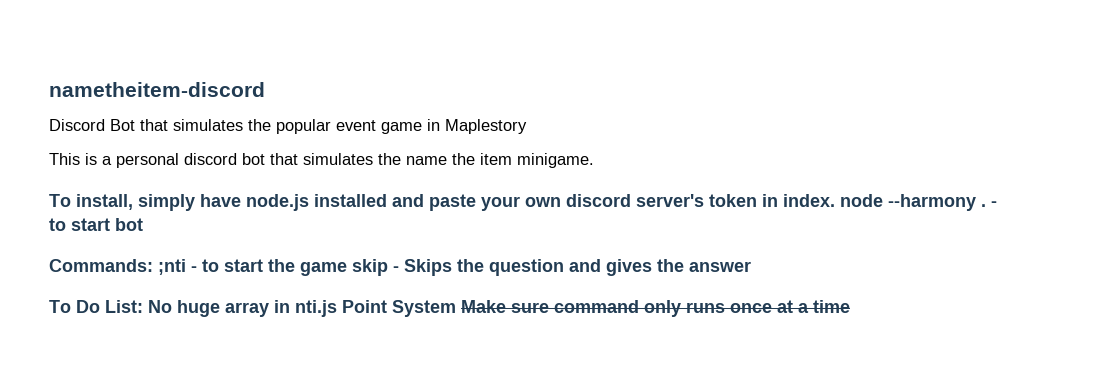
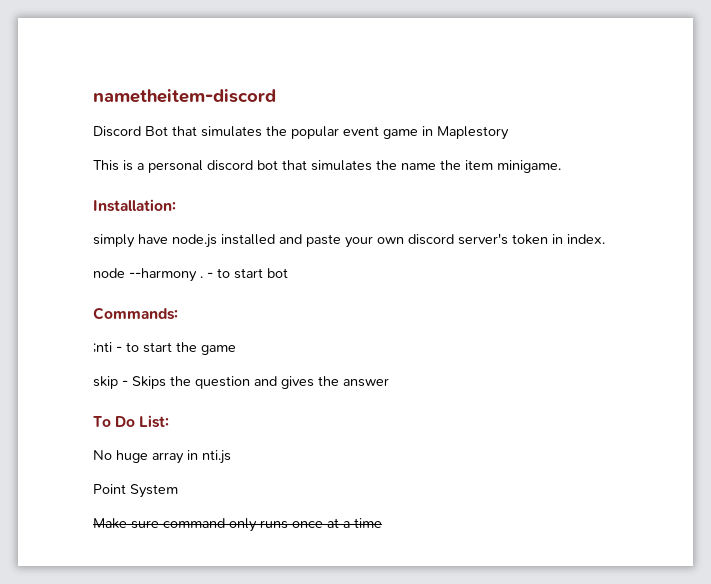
- To install, simply have node.js installed and paste your own discord server's token in index. node --harmony .
+ Installation:
+ simply have node.js installed and paste your own discord server's token in index.
+ node --harmony .
- Commands: ;nti - to start the game skip - Skips the question and gives the answer
+ Commands:
+ ;nti - to start the game
+ skip - Skips the question and gives the answer
- To Do List: No huge array in nti.js Point System Make sure command only runs once at a time
+ To Do List:
+ No huge array in nti.js
+ Point System
+ Make sure command only runs once at a time

